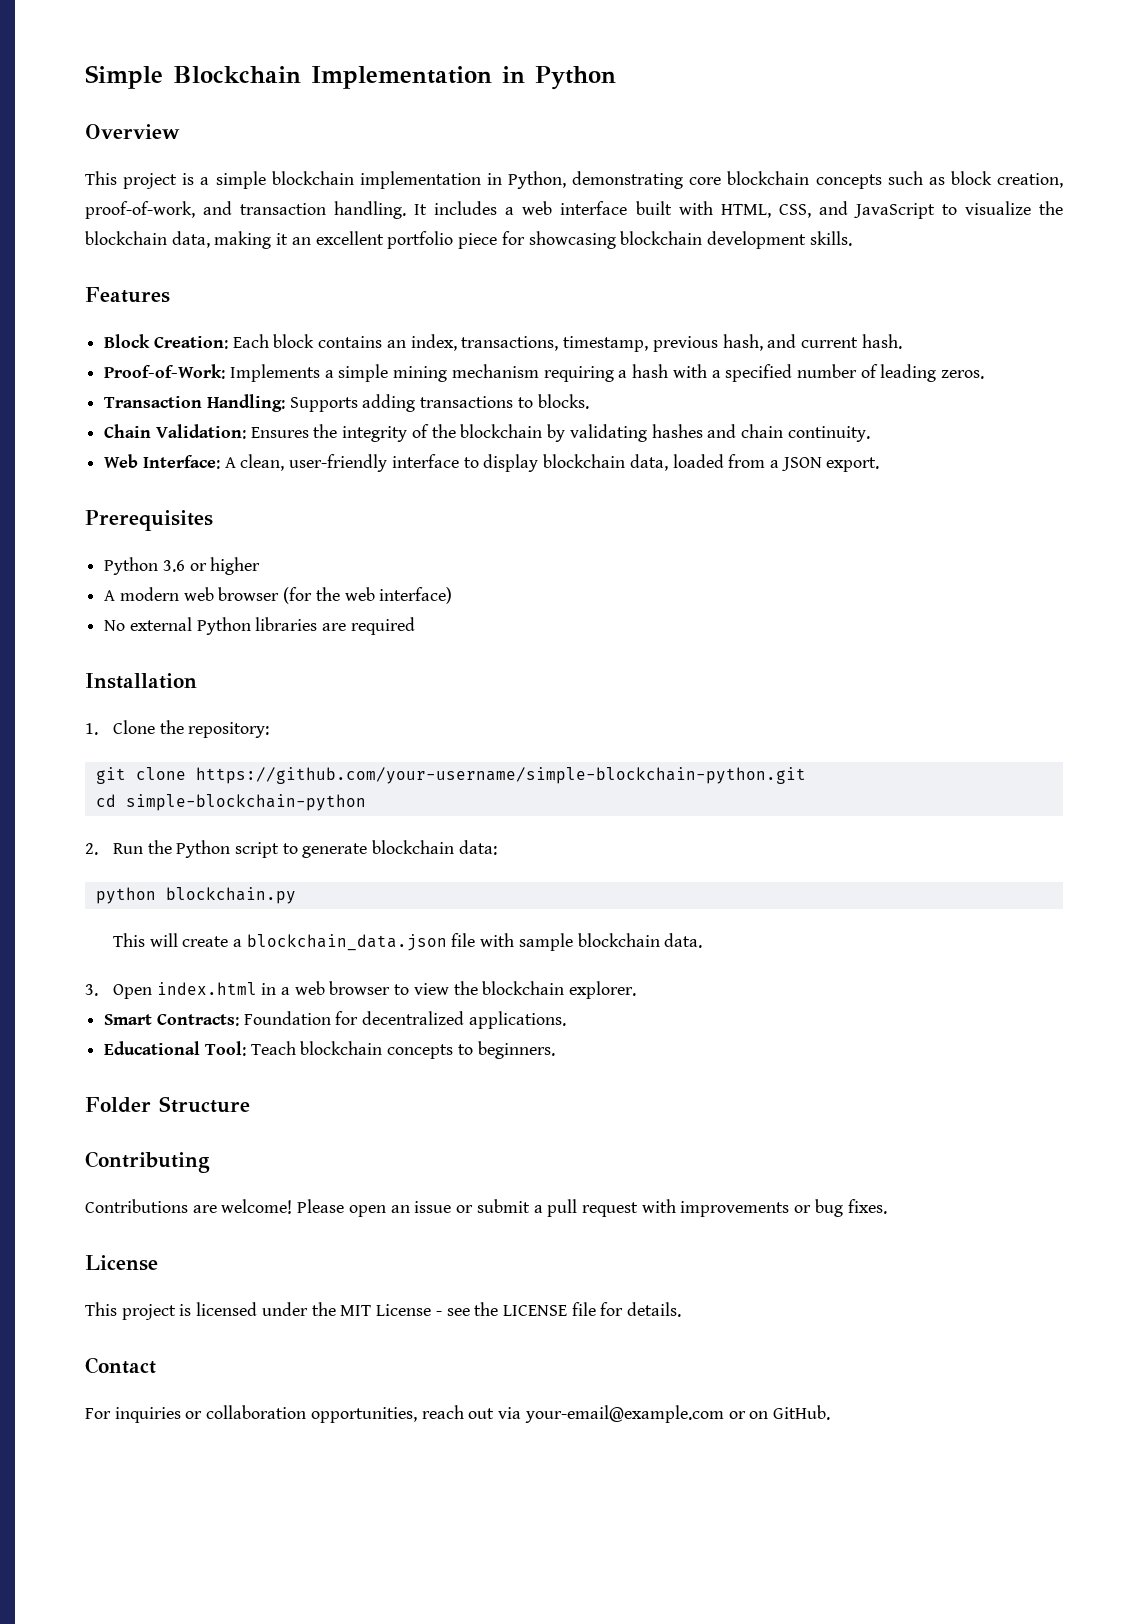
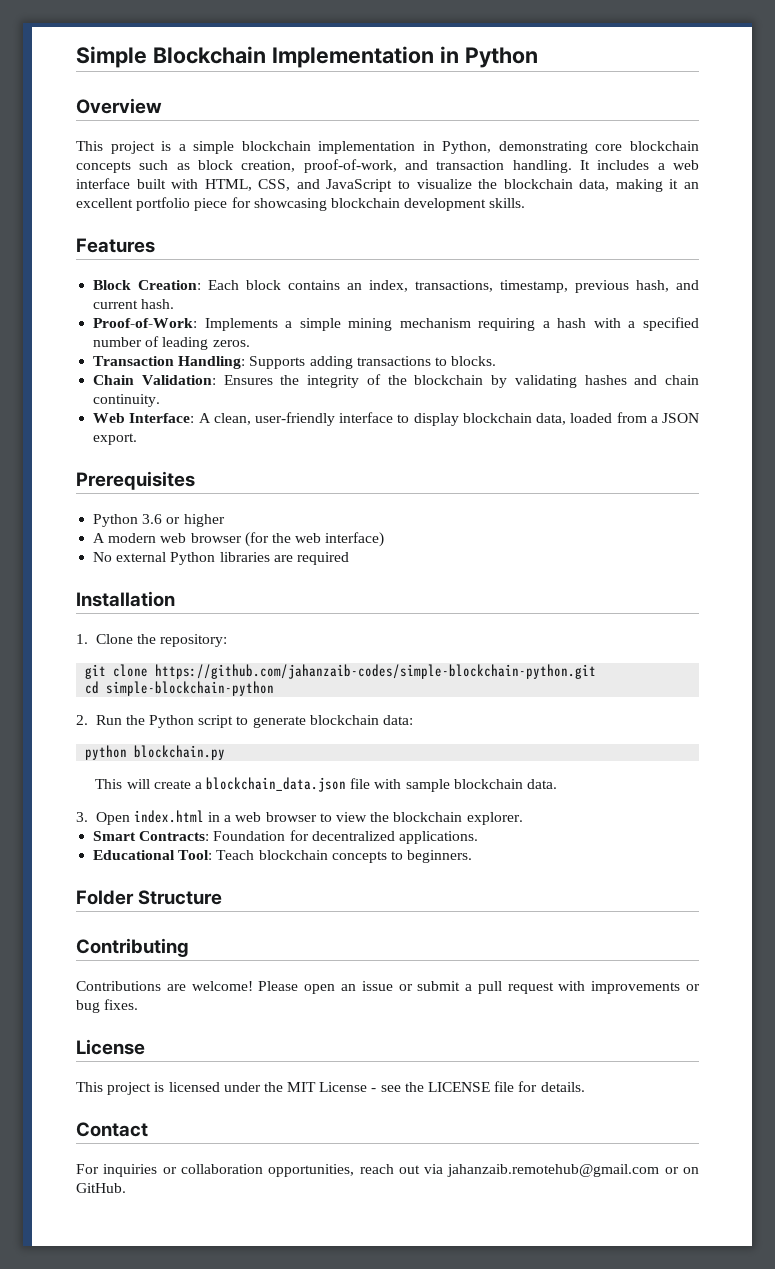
- git clone https://github.com/your-username/simple-blockchain-python.git
+ git clone https://github.com/jahanzaib-codes/simple-blockchain-python.git
- For inquiries or collaboration opportunities, reach out via your-email@example.com or on GitHub.
+ For inquiries or collaboration opportunities, reach out via jahanzaib.remotehub@gmail.com or on GitHub.

